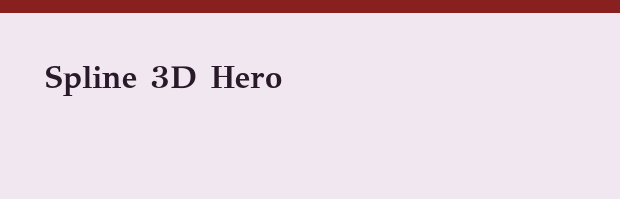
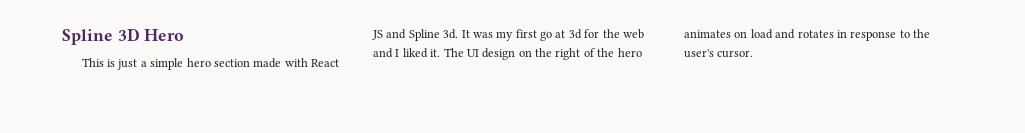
+ This is just a simple hero section made with React JS and Spline 3d. It was my first go at 3d for the web and I liked it. The UI design on the right of the hero animates on load and rotates in response to the user's cursor.

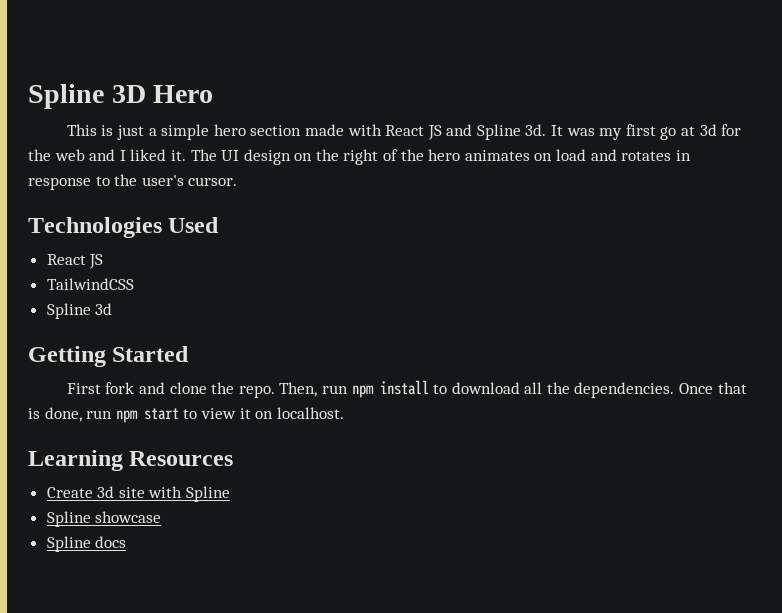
+ Technologies Used
+ React JS
+ TailwindCSS
+ Spline 3d
+ Getting Started
+ First fork and clone the repo. Then, run npm install to download all the dependencies. Once that is done, run npm start to view it on localhost.
+ Learning Resources
+ Create 3d site with Spline
+ Spline showcase
+ Spline docs

